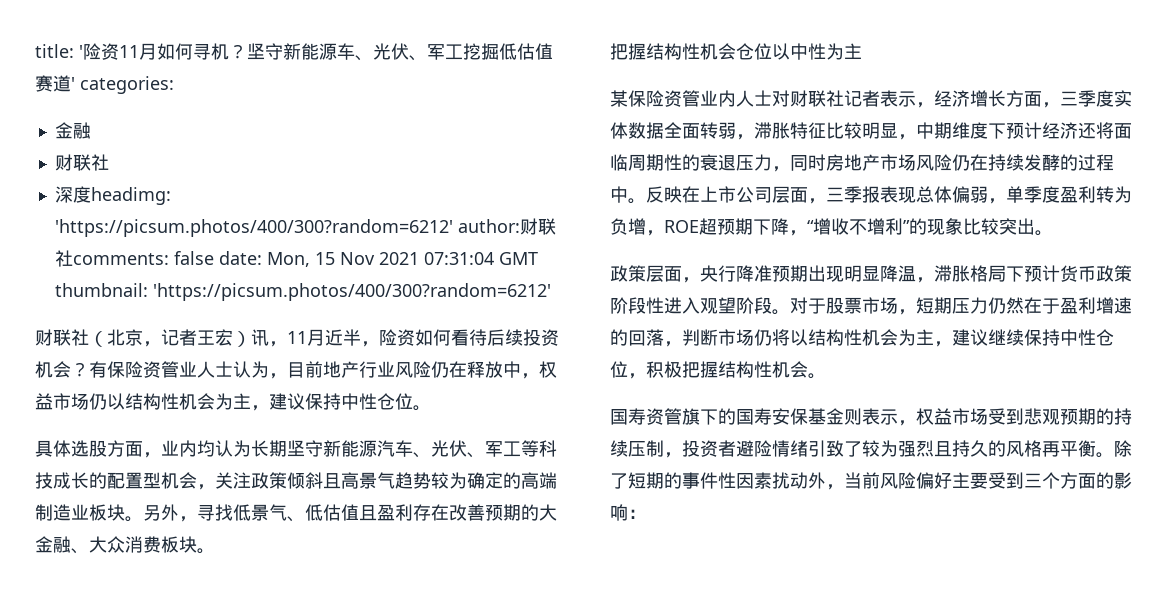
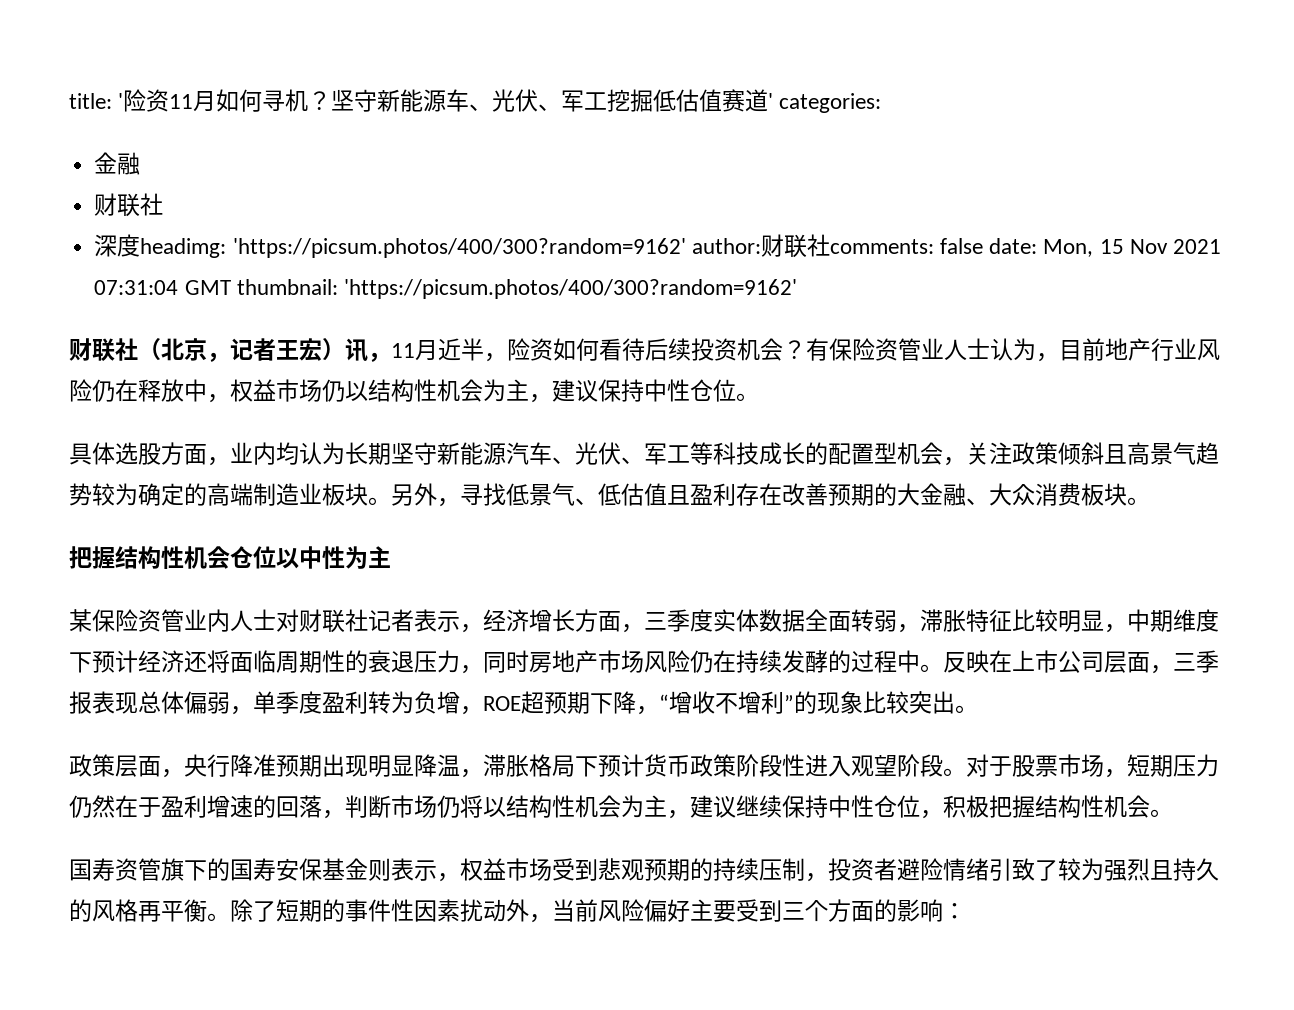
- 深度headimg: 'https://picsum.photos/400/300?random=6212' author:财联社comments: false date: Mon, 15 Nov 2021 07:31:04 GMT thumbnail: 'https://picsum.photos/400/300?random=6212'
+ 深度headimg: 'https://picsum.photos/400/300?random=9162' author:财联社comments: false date: Mon, 15 Nov 2021 07:31:04 GMT thumbnail: 'https://picsum.photos/400/300?random=9162'

